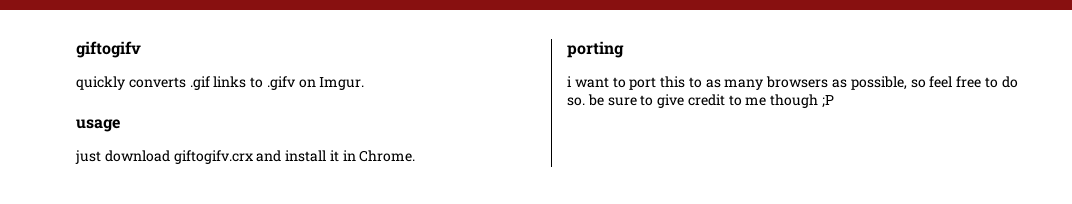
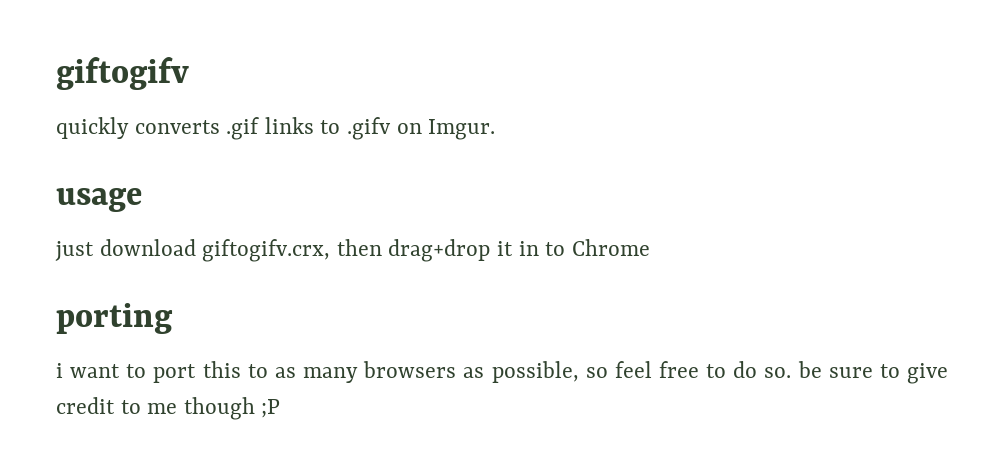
- just download giftogifv.crx and install it in Chrome.
+ just download giftogifv.crx, then drag+drop it in to Chrome

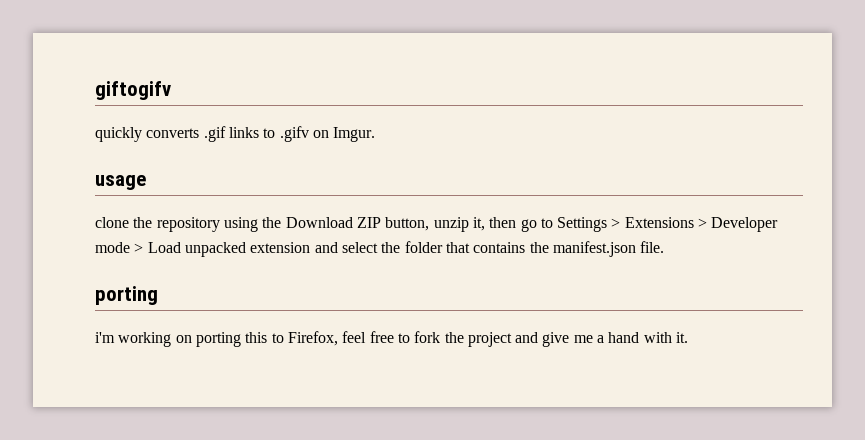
- just download giftogifv.crx, then drag+drop it in to Chrome
+ clone the repository using the Download ZIP button, unzip it, then go to Settings > Extensions > Developer mode > Load unpacked extension and select the folder that contains the manifest.json file.
  porting
- i want to port this to as many browsers as possible, so feel free to do so. be sure to give credit to me though ;P
+ i'm working on porting this to Firefox, feel free to fork the project and give me a hand with it.

